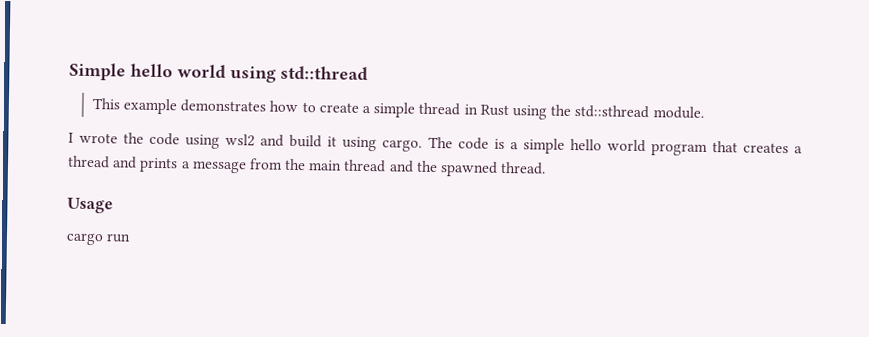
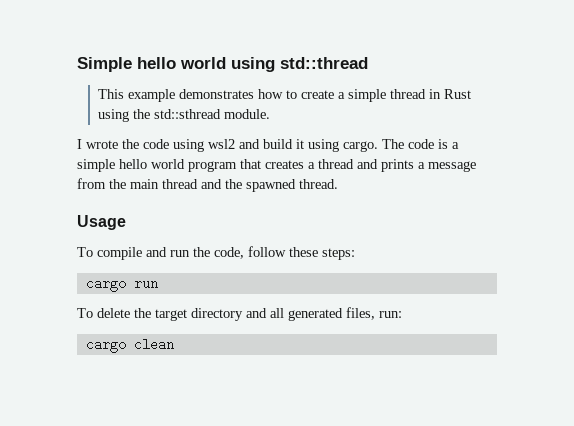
+ To compile and run the code, follow these steps:
  cargo run
+ To delete the target directory and all generated files, run:
+ cargo clean

